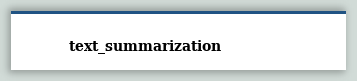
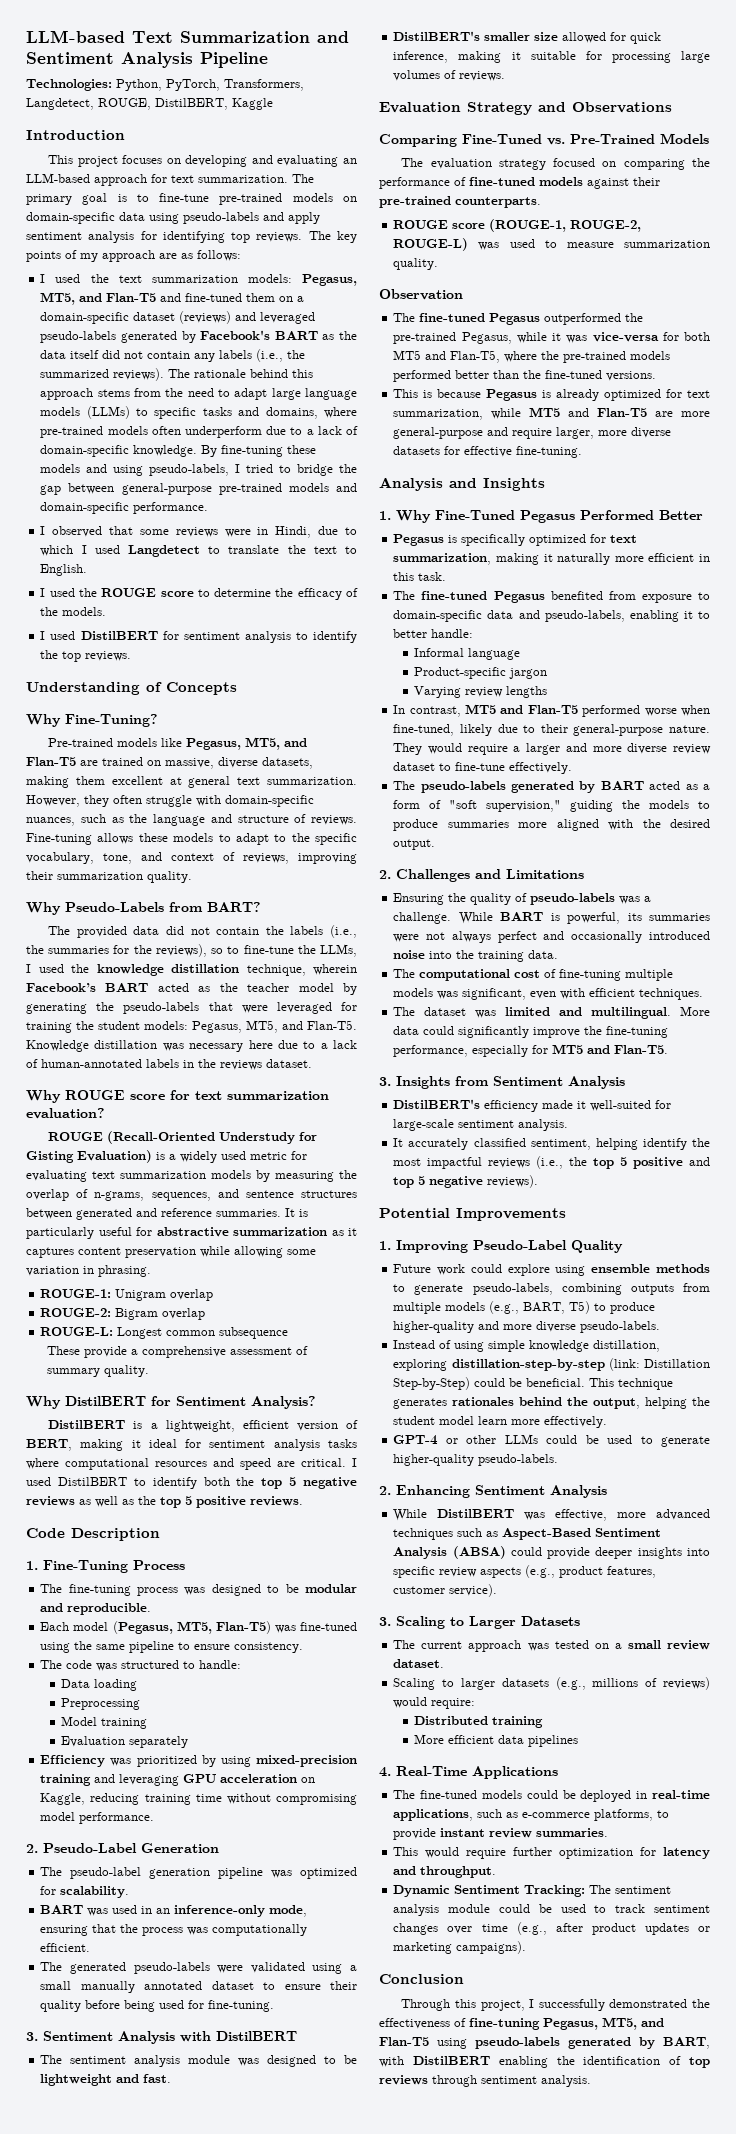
- text_summarization
+ LLM-based Text Summarization and Sentiment Analysis Pipeline
+ Technologies: Python, PyTorch, Transformers, Langdetect, ROUGE, DistilBERT, Kaggle
+ Introduction
+ This project focuses on developing and evaluating an LLM-based approach for text summarization. The primary goal is to fine-tune pre-trained models on domain-specific data using pseudo-labels and apply sentiment analysis for identifying top reviews. The key points of my approach are as follows:
+ I used the text summarization models: Pegasus, MT5, and Flan-T5 and fine-tuned them on a domain-specific dataset (reviews) and leveraged pseudo-labels generated by Facebook's BART as the data itself did not contain any labels (i.e., the summarized reviews). The rationale behind this approach stems from the need to adapt large language models (LLMs) to specific tasks and domains, where pre-trained models often underperform due to a lack of domain-specific knowledge. By fine-tuning these models and using pseudo-labels, I tried to bridge the gap between general-purpose pre-trained models and domain-specific performance.
+ I observed that some reviews were in Hindi, due to which I used Langdetect to translate the text to English.
+ I used the ROUGE score to determine the efficacy of the models.
+ I used DistilBERT for sentiment analysis to identify the top reviews.
+ Understanding of Concepts
+ Why Fine-Tuning?
+ Pre-trained models like Pegasus, MT5, and Flan-T5 are trained on massive, diverse datasets, making them excellent at general text summarization. However, they often struggle with domain-specific nuances, such as the language and structure of reviews. Fine-tuning allows these models to adapt to the specific vocabulary, tone, and context of reviews, improving their summarization quality.
+ Why Pseudo-Labels from BART?
+ The provided data did not contain the labels (i.e., the summaries for the reviews), so to fine-tune the LLMs, I used the knowledge distillation technique, wherein Facebook’s BART acted as the teacher model by generating the pseudo-labels that were leveraged for training the student models: Pegasus, MT5, and Flan-T5. Knowledge distillation was necessary here due to a lack of human-annotated labels in the reviews dataset.
+ Why ROUGE score for text summarization evaluation?
+ ROUGE (Recall-Oriented Understudy for Gisting Evaluation) is a widely used metric for evaluating text summarization models by measuring the overlap of n-grams, sequences, and sentence structures between generated and reference summaries. It is particularly useful for abstractive summarization as it captures content preservation while allowing some variation in phrasing.
+ ROUGE-1: Unigram overlap
+ ROUGE-2: Bigram overlap
+ ROUGE-L: Longest common subsequence
+ These provide a comprehensive assessment of summary quality.
+ Why DistilBERT for Sentiment Analysis?
+ DistilBERT is a lightweight, efficient version of BERT, making it ideal for sentiment analysis tasks where computational resources and speed are critical. I used DistilBERT to identify both the top 5 negative reviews as well as the top 5 positive reviews.
+ Code Description
+ 1. Fine-Tuning Process
+ The fine-tuning process was designed to be modular and reproducible.
+ Each model (Pegasus, MT5, Flan-T5) was fine-tuned using the same pipeline to ensure consistency.
+ The code was structured to handle:
+ Data loading
+ Preprocessing
+ Model training
+ Evaluation separately
+ Efficiency was prioritized by using mixed-precision training and leveraging GPU acceleration on Kaggle, reducing training time without compromising model performance.
+ 2. Pseudo-Label Generation
+ The pseudo-label generation pipeline was optimized for scalability.
+ BART was used in an inference-only mode, ensuring that the process was computationally efficient.
+ The generated pseudo-labels were validated using a small manually annotated dataset to ensure their quality before being used for fine-tuning.
+ 3. Sentiment Analysis with DistilBERT
+ The sentiment analysis module was designed to be lightweight and fast.
+ DistilBERT's smaller size allowed for quick inference, making it suitable for processing large volumes of reviews.
+ Evaluation Strategy and Observations
+ Comparing Fine-Tuned vs. Pre-Trained Models
+ The evaluation strategy focused on comparing the performance of fine-tuned models against their pre-trained counterparts.
+ ROUGE score (ROUGE-1, ROUGE-2, ROUGE-L) was used to measure summarization quality.
+ Observation
+ The fine-tuned Pegasus outperformed the pre-trained Pegasus, while it was vice-versa for both MT5 and Flan-T5, where the pre-trained models performed better than the fine-tuned versions.
+ This is because Pegasus is already optimized for text summarization, while MT5 and Flan-T5 are more general-purpose and require larger, more diverse datasets for effective fine-tuning.
+ Analysis and Insights
+ 1. Why Fine-Tuned Pegasus Performed Better
+ Pegasus is specifically optimized for text summarization, making it naturally more efficient in this task.
+ The fine-tuned Pegasus benefited from exposure to domain-specific data and pseudo-labels, enabling it to better handle:
+ Informal language
+ Product-specific jargon
+ Varying review lengths
+ In contrast, MT5 and Flan-T5 performed worse when fine-tuned, likely due to their general-purpose nature. They would require a larger and more diverse review dataset to fine-tune effectively.
+ The pseudo-labels generated by BART acted as a form of "soft supervision," guiding the models to produce summaries more aligned with the desired output.
+ 2. Challenges and Limitations
+ Ensuring the quality of pseudo-labels was a challenge. While BART is powerful, its summaries were not always perfect and occasionally introduced noise into the training data.
+ The computational cost of fine-tuning multiple models was significant, even with efficient techniques.
+ The dataset was limited and multilingual. More data could significantly improve the fine-tuning performance, especially for MT5 and Flan-T5.
+ 3. Insights from Sentiment Analysis
+ DistilBERT's efficiency made it well-suited for large-scale sentiment analysis.
+ It accurately classified sentiment, helping identify the most impactful reviews (i.e., the top 5 positive and top 5 negative reviews).
+ Potential Improvements
+ 1. Improving Pseudo-Label Quality
+ Future work could explore using ensemble methods to generate pseudo-labels, combining outputs from multiple models (e.g., BART, T5) to produce higher-quality and more diverse pseudo-labels.
+ Instead of using simple knowledge distillation, exploring distillation-step-by-step (link: Distillation Step-by-Step) could be beneficial. This technique generates rationales behind the output, helping the student model learn more effectively.
+ GPT-4 or other LLMs could be used to generate higher-quality pseudo-labels.
+ 2. Enhancing Sentiment Analysis
+ While DistilBERT was effective, more advanced techniques such as Aspect-Based Sentiment Analysis (ABSA) could provide deeper insights into specific review aspects (e.g., product features, customer service).
+ 3. Scaling to Larger Datasets
+ The current approach was tested on a small review dataset.
+ Scaling to larger datasets (e.g., millions of reviews) would require:
+ Distributed training
+ More efficient data pipelines
+ 4. Real-Time Applications
+ The fine-tuned models could be deployed in real-time applications, such as e-commerce platforms, to provide instant review summaries.
+ This would require further optimization for latency and throughput.
+ Dynamic Sentiment Tracking: The sentiment analysis module could be used to track sentiment changes over time (e.g., after product updates or marketing campaigns).
+ Conclusion
+ Through this project, I successfully demonstrated the effectiveness of fine-tuning Pegasus, MT5, and Flan-T5 using pseudo-labels generated by BART, with DistilBERT enabling the identification of top reviews through sentiment analysis.

